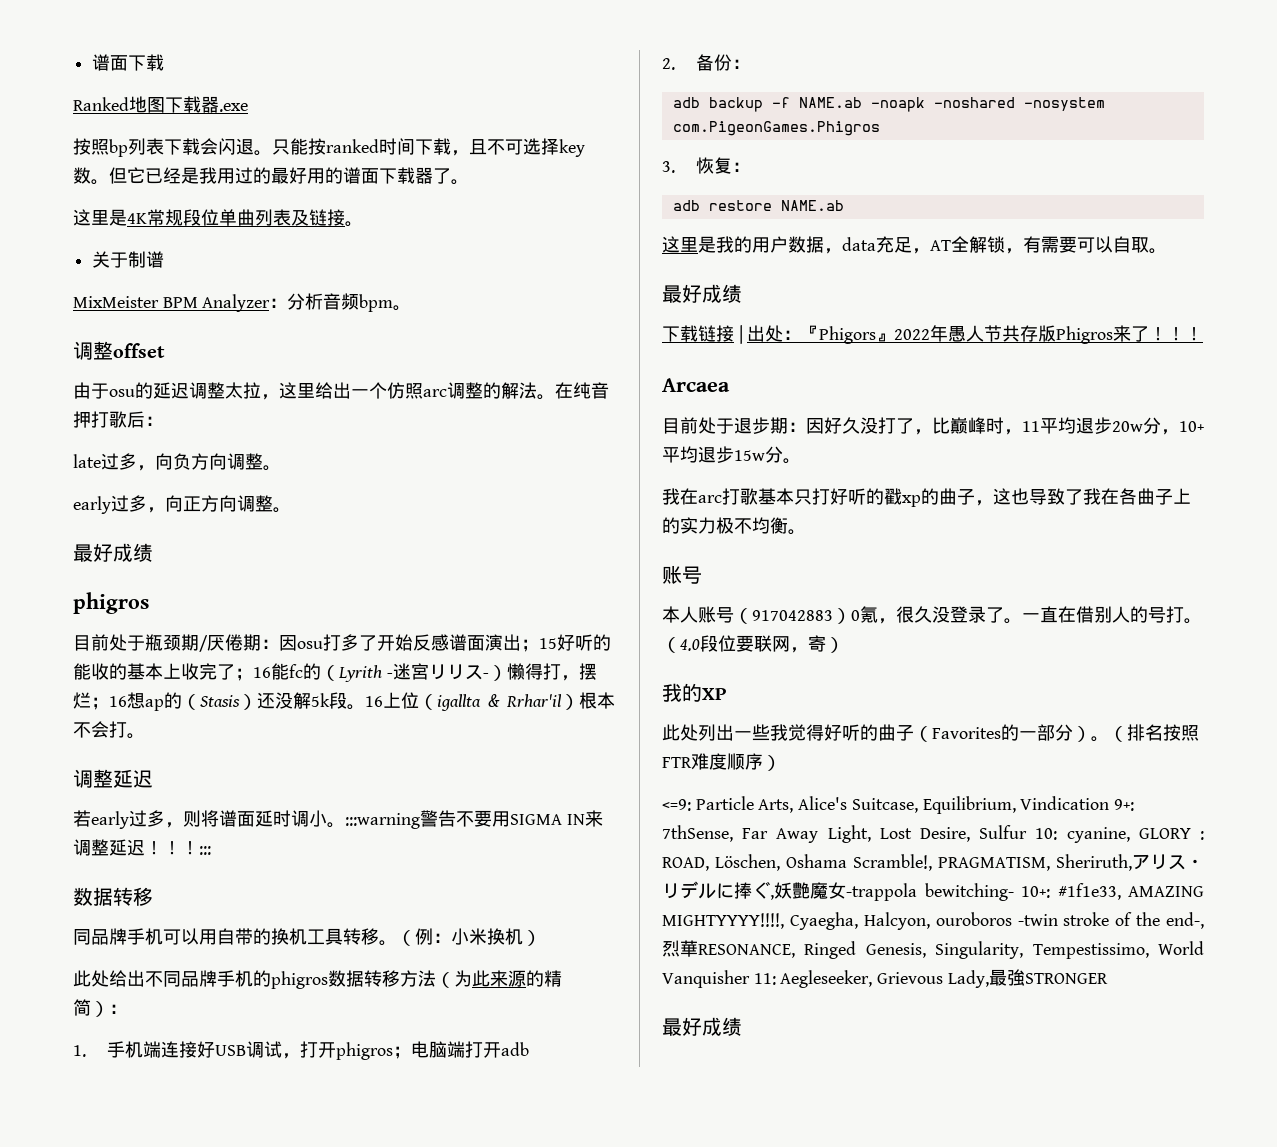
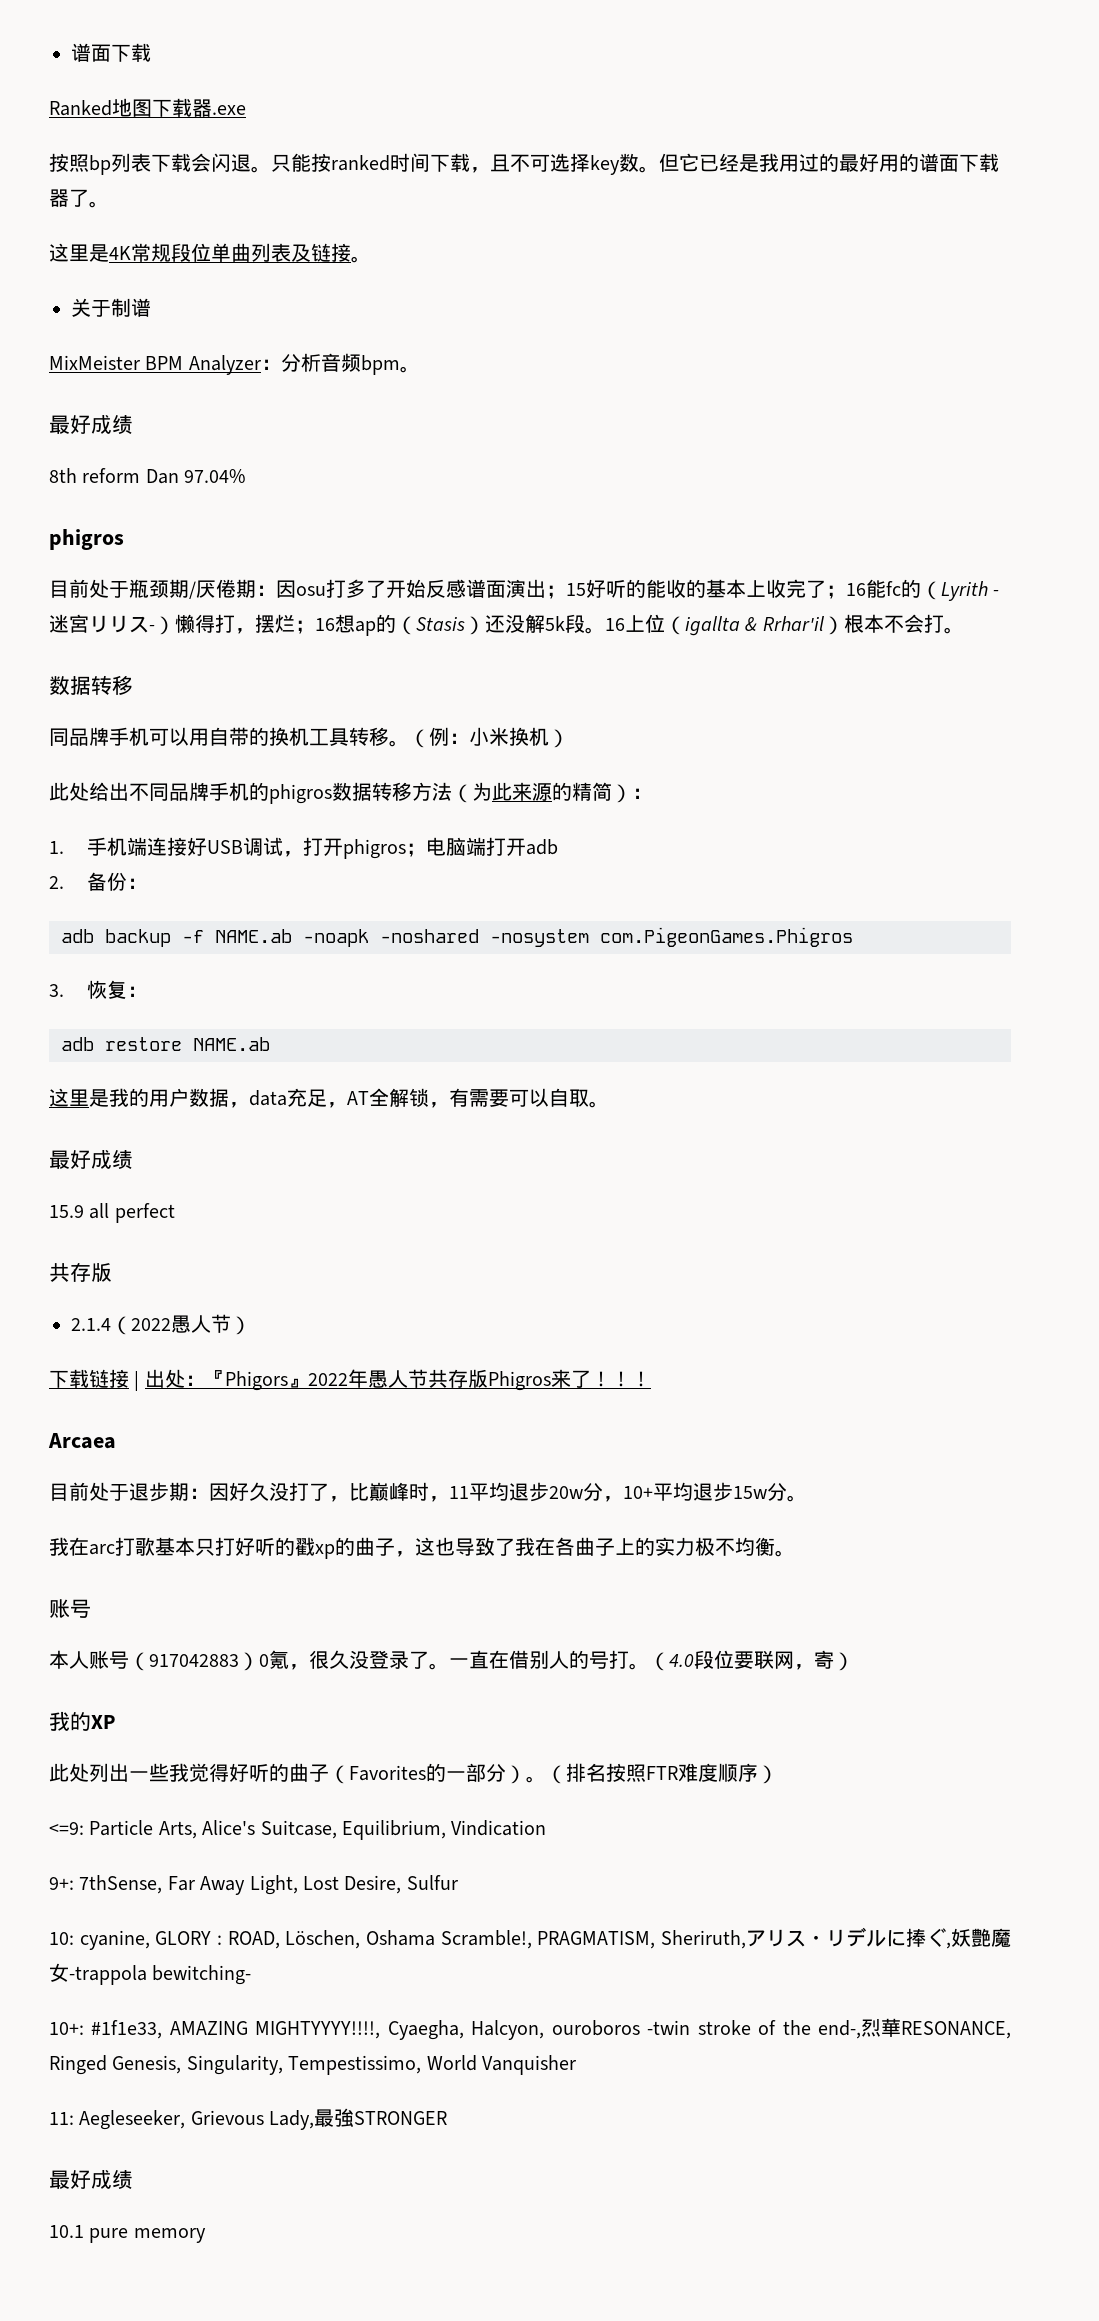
  MixMeister BPM Analyzer：分析音频bpm。
- 调整offset
- 由于osu的延迟调整太拉，这里给出一个仿照arc调整的解法。在纯音押打歌后：
- late过多，向负方向调整。
- early过多，向正方向调整。
  最好成绩
+ 8th reform Dan 97.04%
  16上位（igallta & Rrhar'il）根本不会打。
- 调整延迟
- 若early过多，则将谱面延时调小。:::warning警告不要用SIGMA IN来调整延迟！！！:::
+ 15.9 all perfect
+ 共存版
+ 2.1.4（2022愚人节）
- Particle Arts, Alice's Suitcase, Equilibrium, Vindication 9+:
+ Particle Arts, Alice's Suitcase, Equilibrium, Vindication
+ 9+:
- 7thSense, Far Away Light, Lost Desire, Sulfur 10:
+ 7thSense, Far Away Light, Lost Desire, Sulfur
+ 10:
- ROAD, Löschen, Oshama Scramble!, PRAGMATISM, Sheriruth,アリス・リデルに捧ぐ,妖艶魔女-trappola bewitching- 10+:
+ ROAD, Löschen, Oshama Scramble!, PRAGMATISM, Sheriruth,アリス・リデルに捧ぐ,妖艶魔女-trappola bewitching-
+ 10+:
- #1f1e33, AMAZING MIGHTYYYY!!!!, Cyaegha, Halcyon, ouroboros -twin stroke of the end-,烈華RESONANCE, Ringed Genesis, Singularity, Tempestissimo, World Vanquisher 11:
+ #1f1e33, AMAZING MIGHTYYYY!!!!, Cyaegha, Halcyon, ouroboros -twin stroke of the end-,烈華RESONANCE, Ringed Genesis, Singularity, Tempestissimo, World Vanquisher
+ 11:
+ 10.1 pure memory

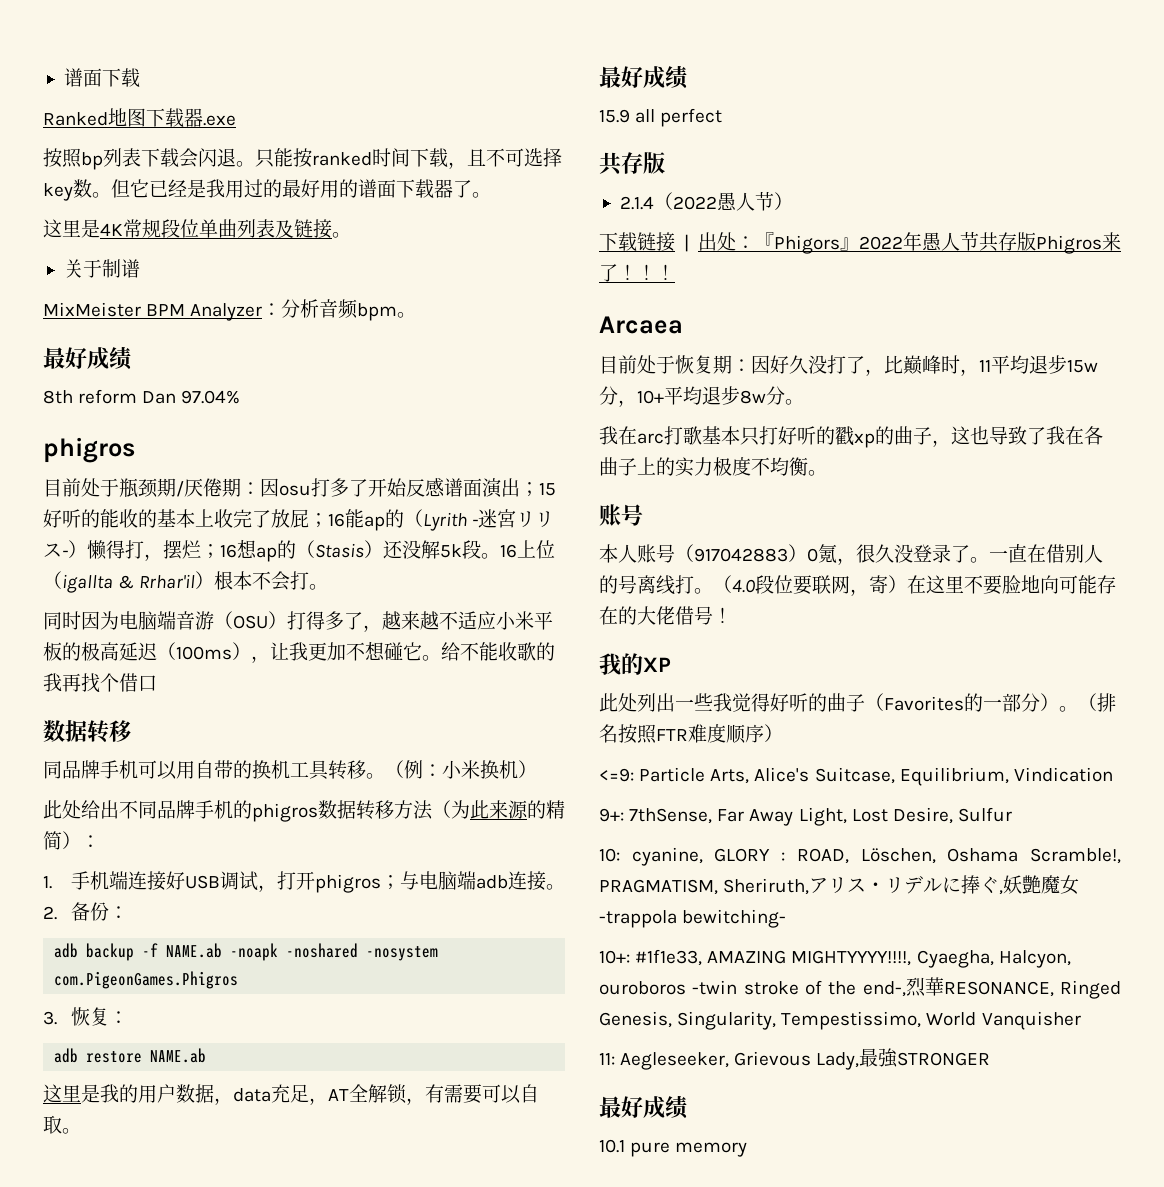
- 目前处于瓶颈期/厌倦期：因osu打多了开始反感谱面演出；15好听的能收的基本上收完了；16能fc的（Lyrith -迷宮リリス-）懒得打，摆烂；16想ap的（Stasis）还没解5k段。
+ 目前处于瓶颈期/厌倦期：因osu打多了开始反感谱面演出；15好听的能收的基本上收完了放屁；16能ap的（Lyrith -迷宮リリス-）懒得打，摆烂；16想ap的（Stasis）还没解5k段。
+ 同时因为电脑端音游（OSU）打得多了，越来越不适应小米平板的极高延迟（100ms），让我更加不想碰它。给不能收歌的我再找个借口
- 1.手机端连接好USB调试，打开phigros；电脑端打开adb
+ 1.手机端连接好USB调试，打开phigros；与电脑端adb连接。
- 目前处于退步期：因好久没打了，比巅峰时，11平均退步20w分，10+平均退步15w分。
+ 目前处于恢复期：因好久没打了，比巅峰时，11平均退步15w分，10+平均退步8w分。
- 我在arc打歌基本只打好听的戳xp的曲子，这也导致了我在各曲子上的实力极不均衡。
+ 我在arc打歌基本只打好听的戳xp的曲子，这也导致了我在各曲子上的实力极度不均衡。
- 一直在借别人的号打。
+ 一直在借别人的号离线打。
- （4.0段位要联网，寄）
+ （4.0段位要联网，寄）在这里不要脸地向可能存在的大佬借号！

